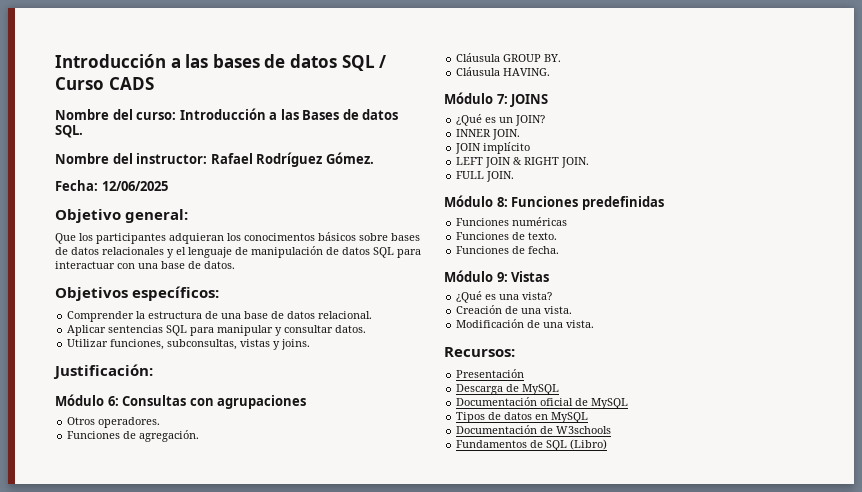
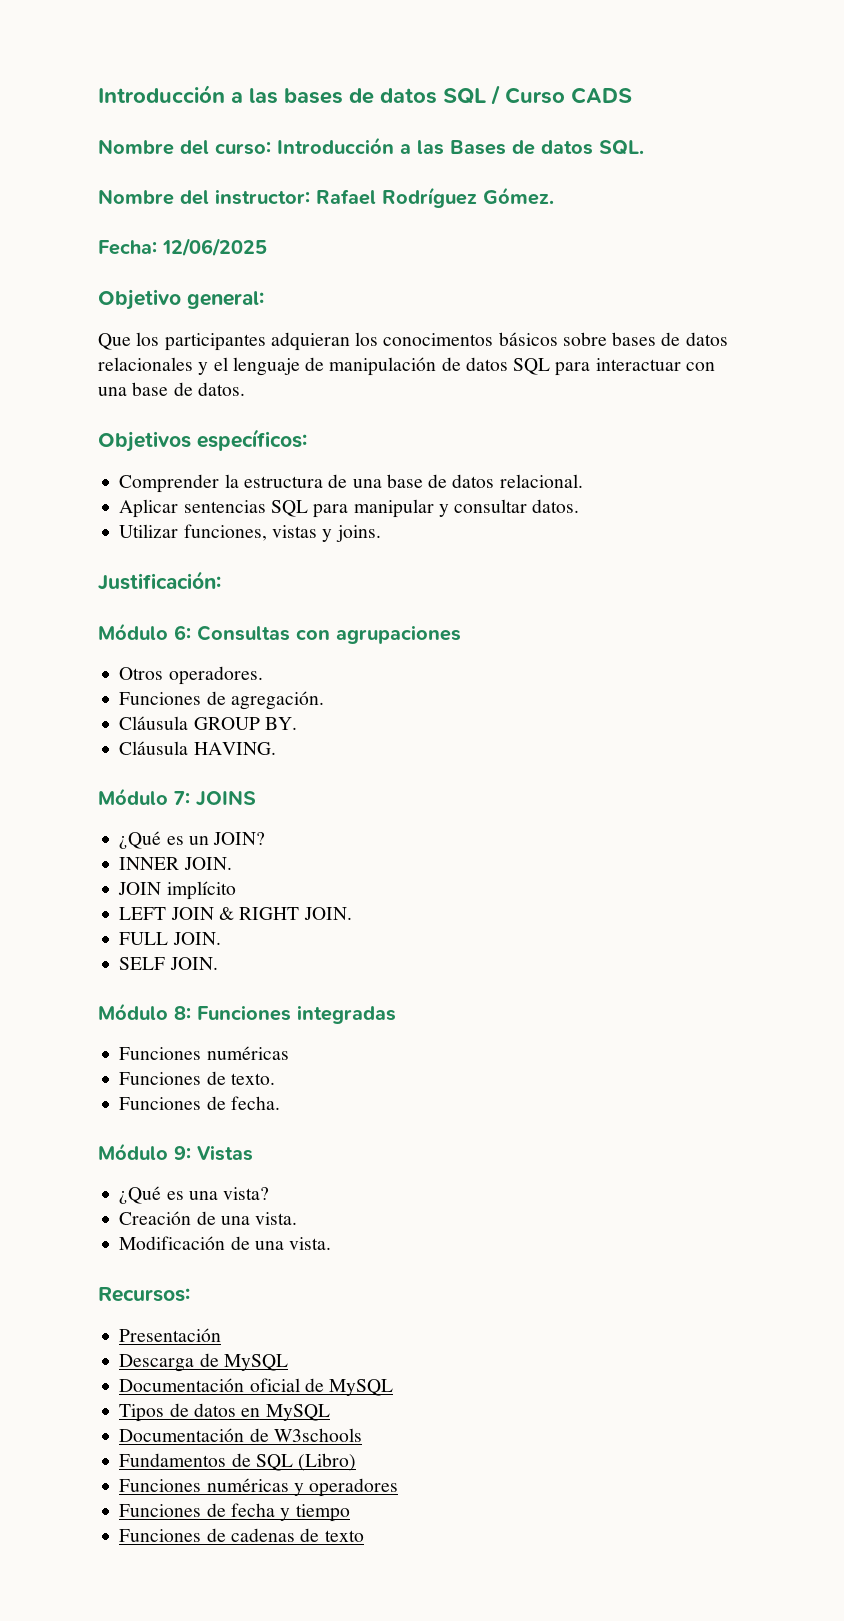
- Utilizar funciones, subconsultas, vistas y joins.
+ Utilizar funciones, vistas y joins.
+ SELF JOIN.
- Módulo 8: Funciones predefinidas
+ Módulo 8: Funciones integradas
+ Funciones numéricas y operadores
+ Funciones de fecha y tiempo
+ Funciones de cadenas de texto

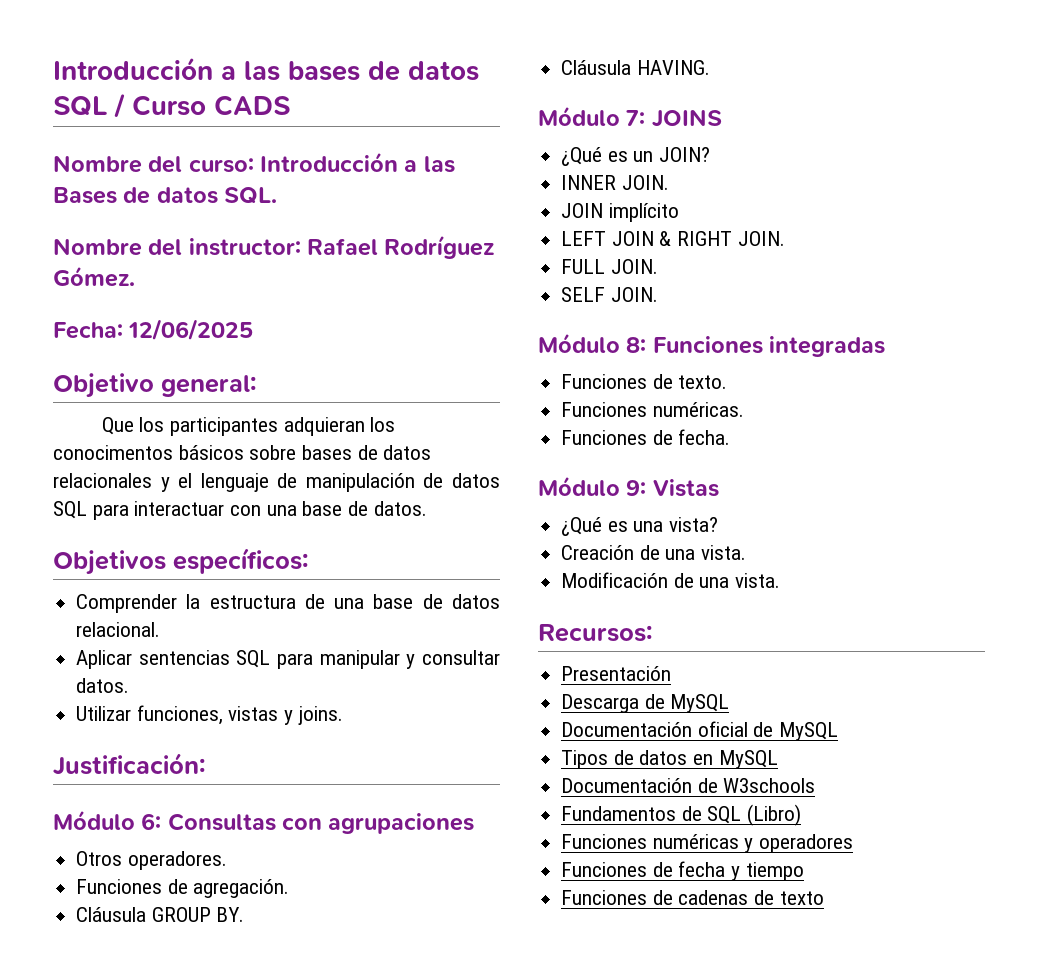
  Módulo 8: Funciones integradas
- Funciones numéricas
  Funciones de texto.
+ Funciones numéricas.

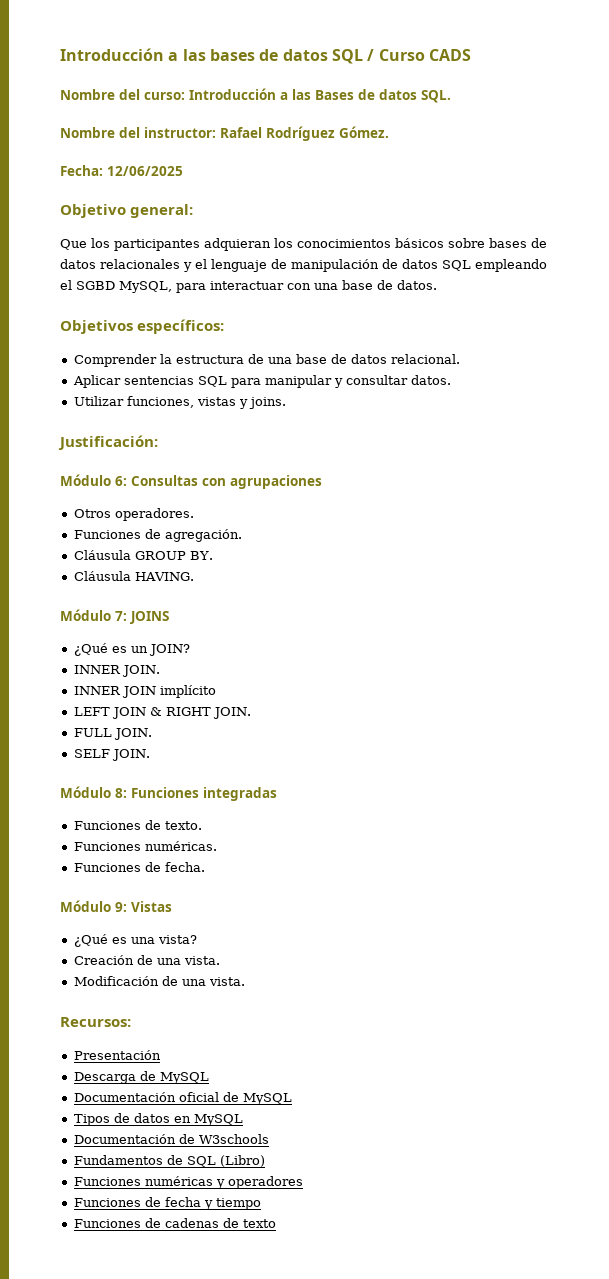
- Que los participantes adquieran los conocimentos básicos sobre bases de datos relacionales y el lenguaje de manipulación de datos SQL para interactuar con una base de datos.
+ Que los participantes adquieran los conocimientos básicos sobre bases de datos relacionales y el lenguaje de manipulación de datos SQL empleando el SGBD MySQL, para interactuar con una base de datos.
- JOIN implícito
+ INNER JOIN implícito

